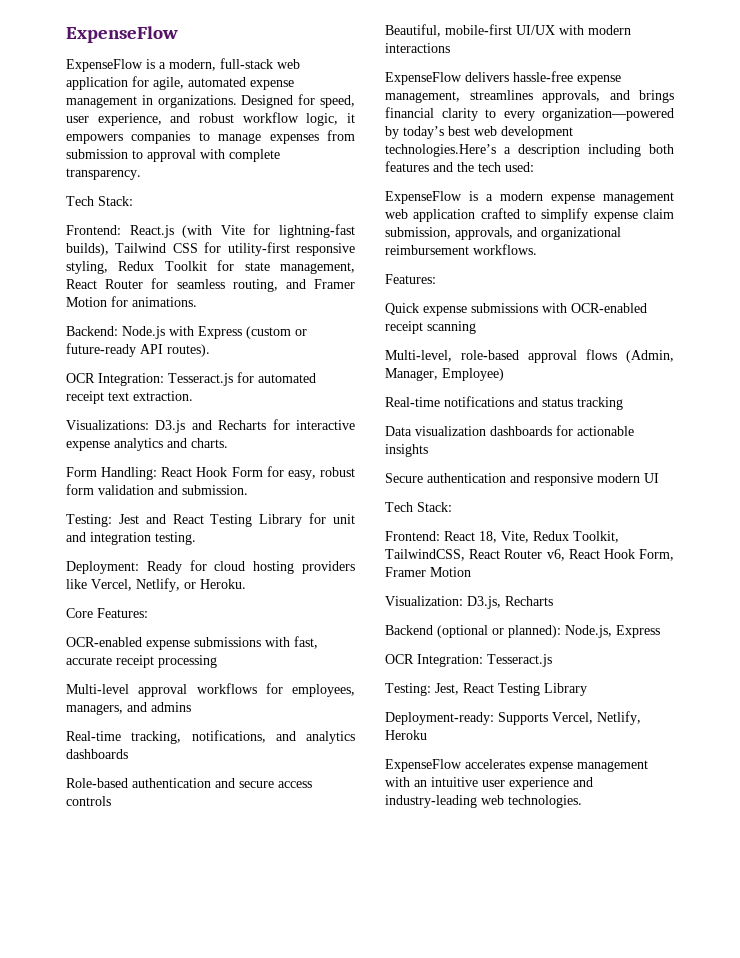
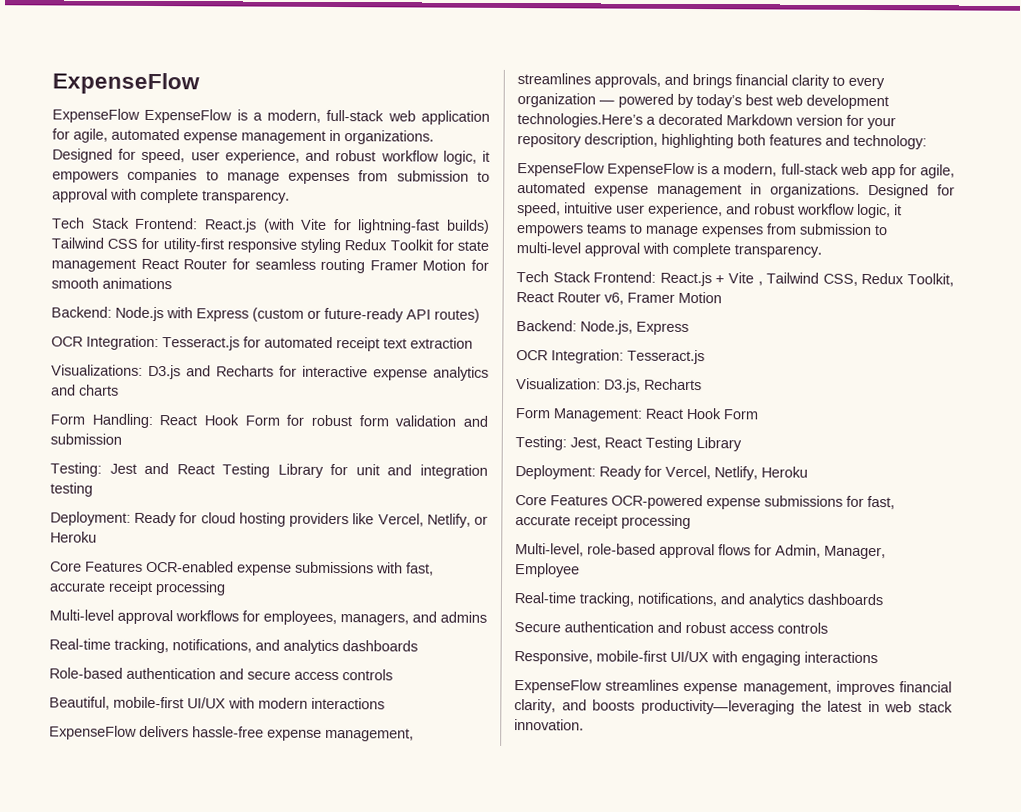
- ExpenseFlow is a modern, full-stack web application for agile, automated expense management in organizations.
+ ExpenseFlow ExpenseFlow is a modern, full-stack web application for agile, automated expense management in organizations.
  Designed for speed, user experience, and robust workflow logic, it empowers companies to manage expenses from submission to approval with complete transparency.
- Tech Stack:
- Frontend: React.js (with Vite for lightning-fast builds), Tailwind CSS for utility-first responsive styling, Redux Toolkit for state management, React Router for seamless routing, and Framer Motion for animations.
+ Tech Stack Frontend: React.js (with Vite for lightning-fast builds) Tailwind CSS for utility-first responsive styling Redux Toolkit for state management React Router for seamless routing Framer Motion for smooth animations
- Backend: Node.js with Express (custom or future-ready API routes).
+ Backend: Node.js with Express (custom or future-ready API routes)
- OCR Integration: Tesseract.js for automated receipt text extraction.
+ OCR Integration: Tesseract.js for automated receipt text extraction
- Visualizations: D3.js and Recharts for interactive expense analytics and charts.
+ Visualizations: D3.js and Recharts for interactive expense analytics and charts
- Form Handling: React Hook Form for easy, robust form validation and submission.
+ Form Handling: React Hook Form for robust form validation and submission
- Testing: Jest and React Testing Library for unit and integration testing.
+ Testing: Jest and React Testing Library for unit and integration testing
- Deployment: Ready for cloud hosting providers like Vercel, Netlify, or Heroku.
- Core Features:
- OCR-enabled expense submissions with fast, accurate receipt processing
+ Deployment: Ready for cloud hosting providers like Vercel, Netlify, or Heroku
+ Core Features OCR-enabled expense submissions with fast, accurate receipt processing
- ExpenseFlow delivers hassle-free expense management, streamlines approvals, and brings financial clarity to every organization—powered by today’s best web development technologies.Here’s a description including both features and the tech used:
- ExpenseFlow is a modern expense management web application crafted to simplify expense claim submission, approvals, and organizational reimbursement workflows.
- Features:
- Quick expense submissions with OCR-enabled receipt scanning
- Multi-level, role-based approval flows (Admin, Manager, Employee)
- Real-time notifications and status tracking
- Data visualization dashboards for actionable insights
- Secure authentication and responsive modern UI
- Tech Stack:
- Frontend: React 18, Vite, Redux Toolkit, TailwindCSS, React Router v6, React Hook Form, Framer Motion
+ ExpenseFlow delivers hassle-free expense management, streamlines approvals, and brings financial clarity to every organization — powered by today’s best web development technologies.Here’s a decorated Markdown version for your repository description, highlighting both features and technology:
+ ExpenseFlow ExpenseFlow is a modern, full-stack web app for agile, automated expense management in organizations. Designed for speed, intuitive user experience, and robust workflow logic, it empowers teams to manage expenses from submission to multi-level approval with complete transparency.
+ Tech Stack Frontend: React.js + Vite , Tailwind CSS, Redux Toolkit, React Router v6, Framer Motion
- Visualization: D3.js, Recharts
- Backend (optional or planned): Node.js, Express
+ Backend: Node.js, Express
+ Visualization: D3.js, Recharts
+ Form Management: React Hook Form
- Deployment-ready: Supports Vercel, Netlify, Heroku
+ Deployment: Ready for Vercel, Netlify, Heroku
- ExpenseFlow accelerates expense management with an intuitive user experience and industry-leading web technologies.
+ Core Features OCR-powered expense submissions for fast, accurate receipt processing
+ Multi-level, role-based approval flows for Admin, Manager, Employee
+ Real-time tracking, notifications, and analytics dashboards
+ Secure authentication and robust access controls
+ Responsive, mobile-first UI/UX with engaging interactions
+ ExpenseFlow streamlines expense management, improves financial clarity, and boosts productivity—leveraging the latest in web stack innovation.

